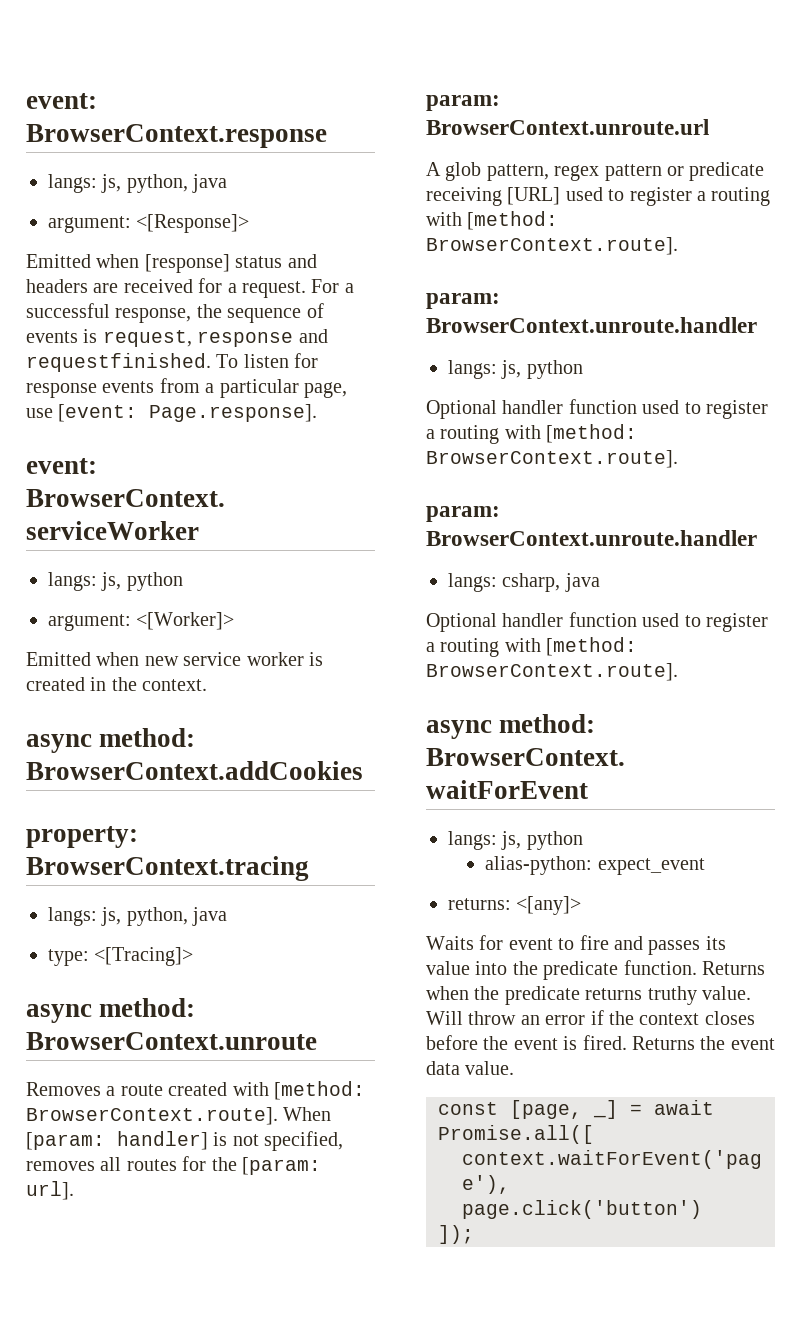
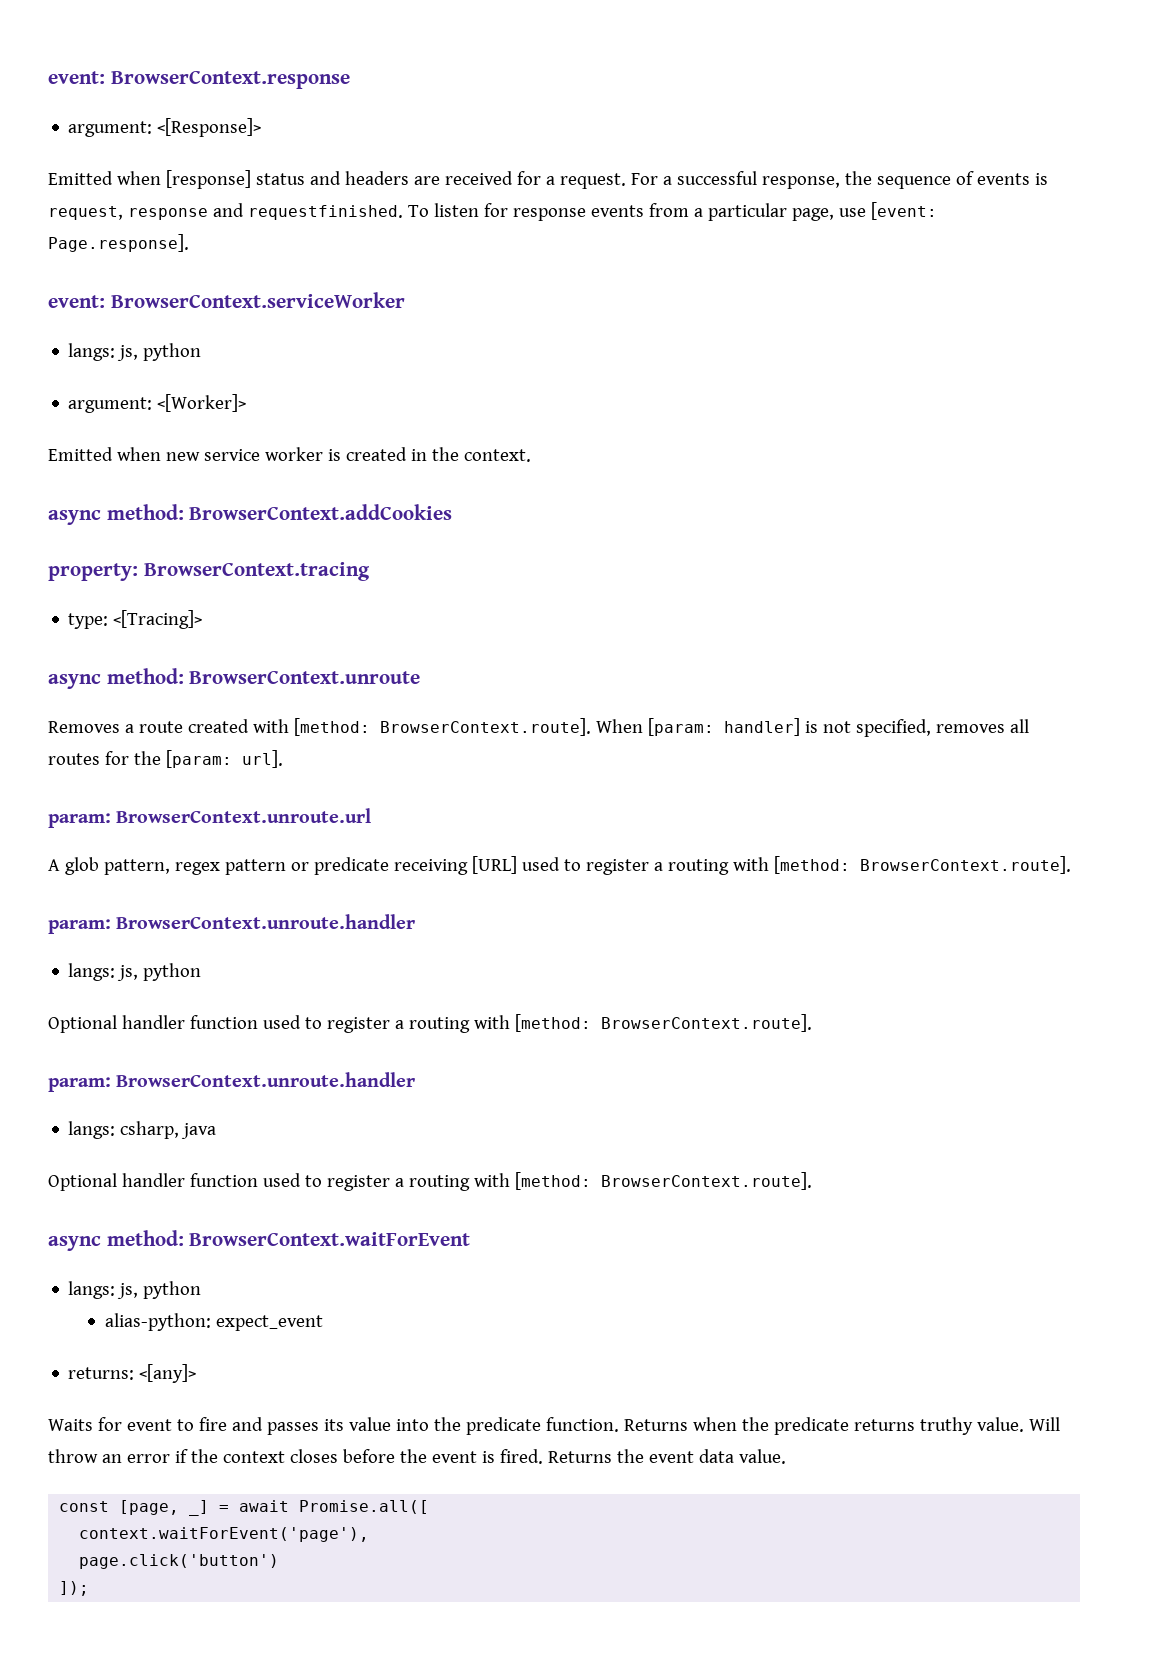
  event: BrowserContext.response
- langs: js, python, java
  property: BrowserContext.tracing
- langs: js, python, java

